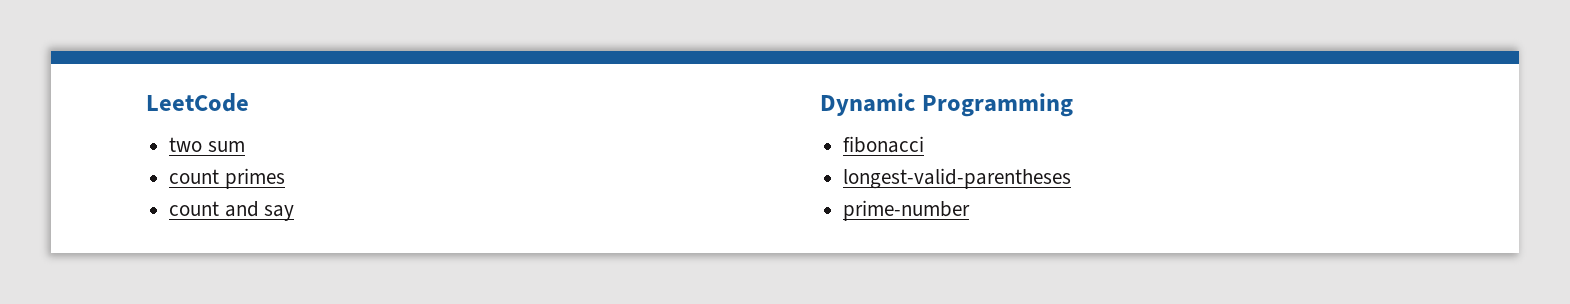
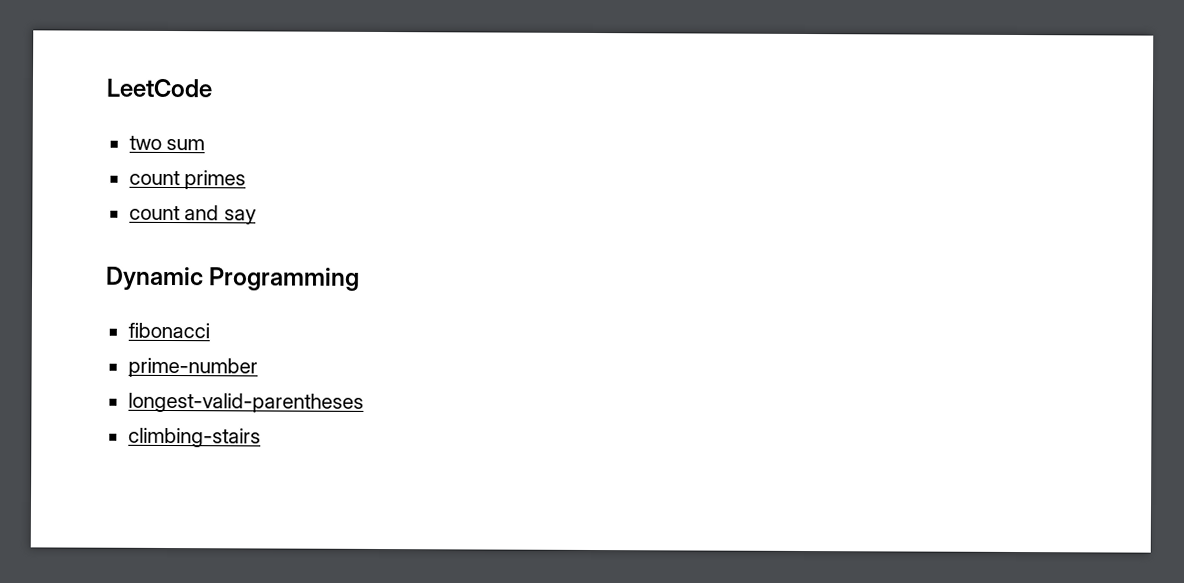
+ prime-number
- prime-number
+ climbing-stairs

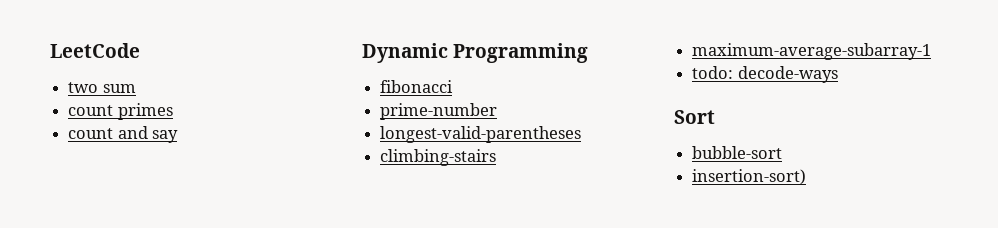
+ maximum-average-subarray-1
+ todo: decode-ways
+ Sort
+ bubble-sort
+ insertion-sort)

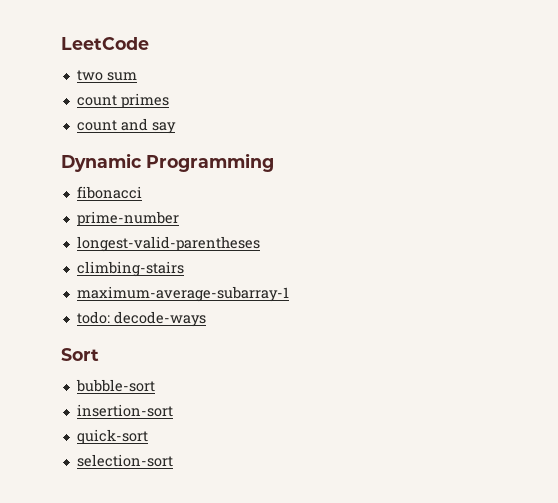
- insertion-sort)
+ insertion-sort
+ quick-sort
+ selection-sort

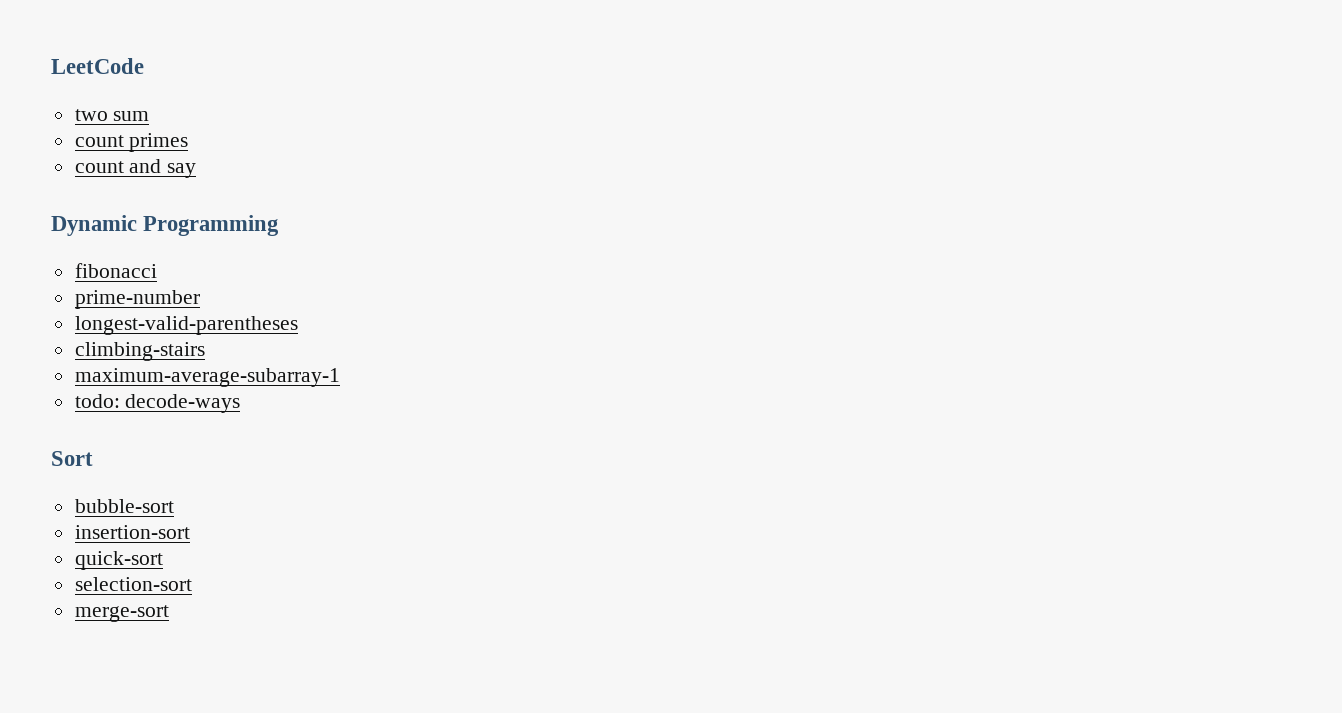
+ merge-sort

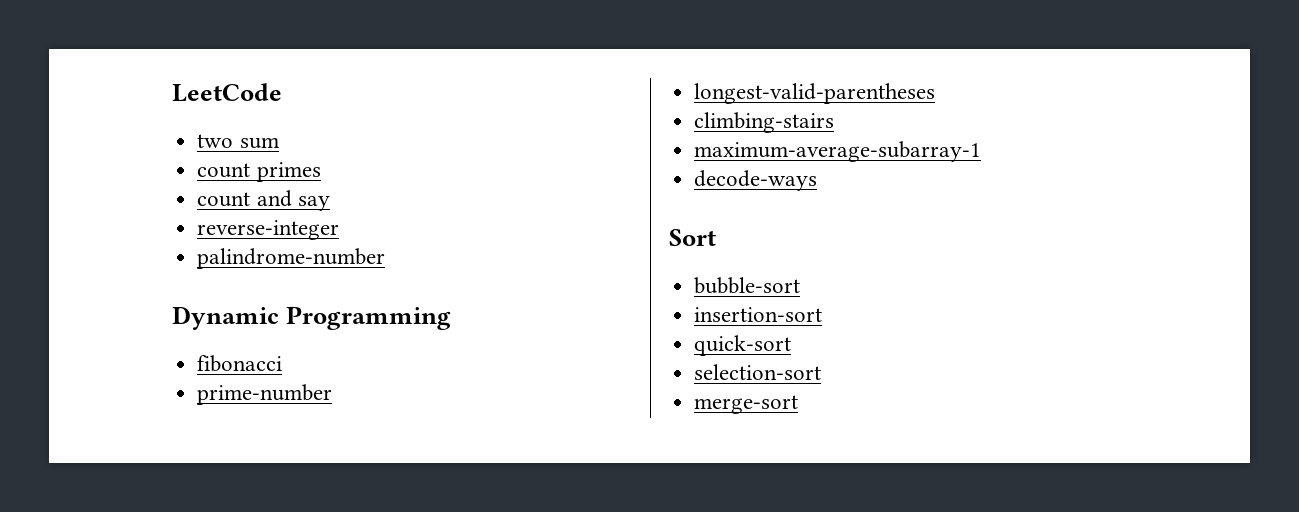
+ reverse-integer
+ palindrome-number
- todo: decode-ways
+ decode-ways

